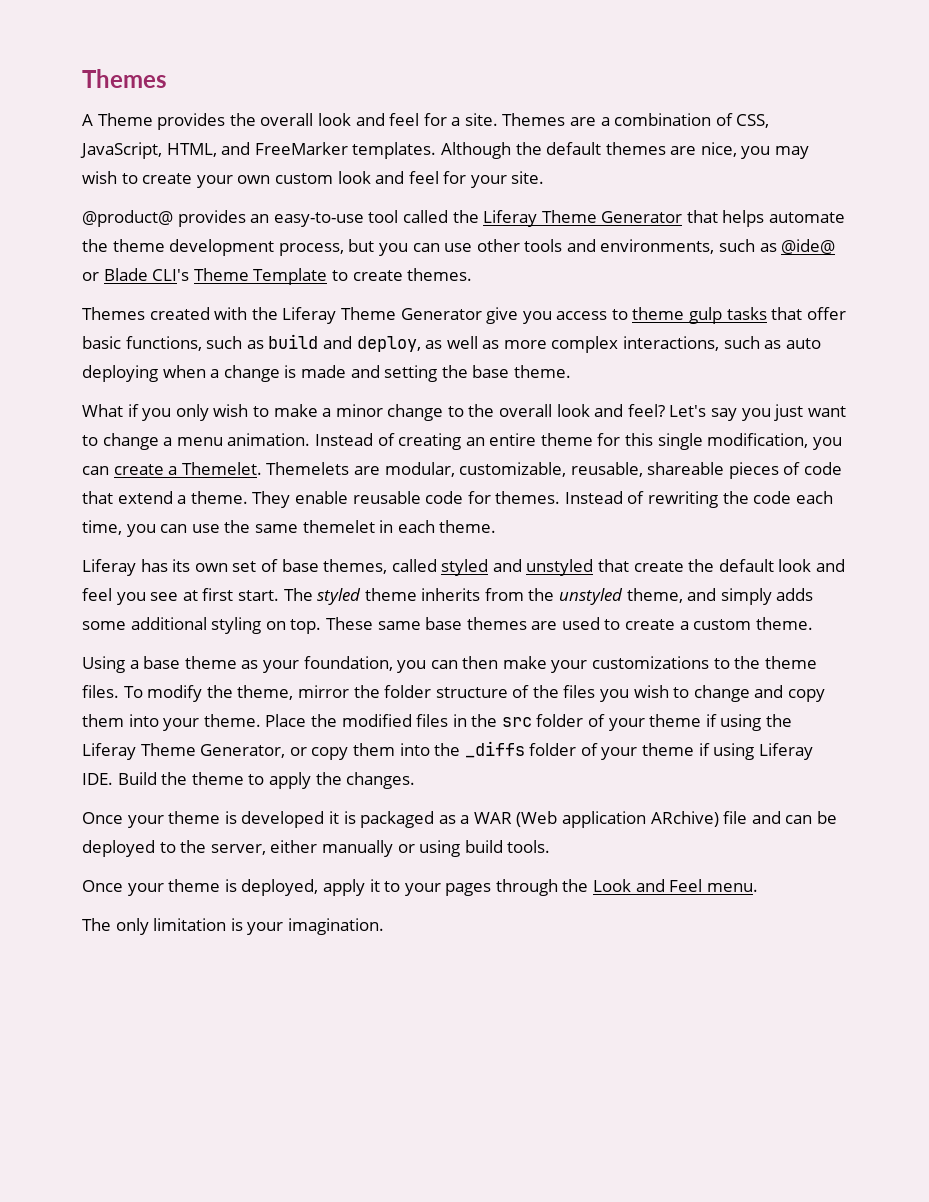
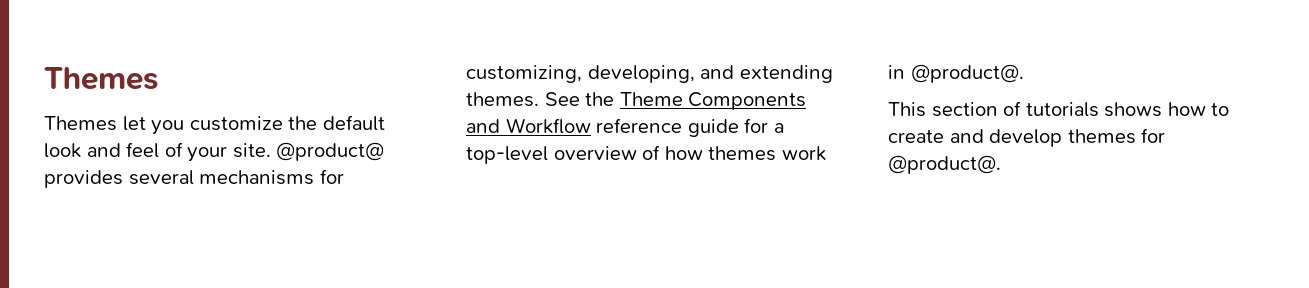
- A Theme provides the overall look and feel for a site. Themes are a combination of CSS, JavaScript, HTML, and FreeMarker templates. Although the default themes are nice, you may wish to create your own custom look and feel for your site.
- @product@ provides an easy-to-use tool called the Liferay Theme Generator that helps automate the theme development process, but you can use other tools and environments, such as @ide@ or Blade CLI's Theme Template to create themes.
- Themes created with the Liferay Theme Generator give you access to theme gulp tasks that offer basic functions, such as build and deploy, as well as more complex interactions, such as auto deploying when a change is made and setting the base theme.
- What if you only wish to make a minor change to the overall look and feel? Let's say you just want to change a menu animation. Instead of creating an entire theme for this single modification, you can create a Themelet. Themelets are modular, customizable, reusable, shareable pieces of code that extend a theme. They enable reusable code for themes. Instead of rewriting the code each time, you can use the same themelet in each theme.
- Liferay has its own set of base themes, called styled and unstyled that create the default look and feel you see at first start. The styled theme inherits from the unstyled theme, and simply adds some additional styling on top. These same base themes are used to create a custom theme.
- Using a base theme as your foundation, you can then make your customizations to the theme files. To modify the theme, mirror the folder structure of the files you wish to change and copy them into your theme. Place the modified files in the src folder of your theme if using the Liferay Theme Generator, or copy them into the _diffs folder of your theme if using Liferay IDE. Build the theme to apply the changes.
- Once your theme is developed it is packaged as a WAR (Web application ARchive) file and can be deployed to the server, either manually or using build tools.
- Once your theme is deployed, apply it to your pages through the Look and Feel menu.
- The only limitation is your imagination.
+ Themes let you customize the default look and feel of your site. @product@ provides several mechanisms for customizing, developing, and extending themes. See the Theme Components and Workflow reference guide for a top-level overview of how themes work in @product@.
+ This section of tutorials shows how to create and develop themes for @product@.

